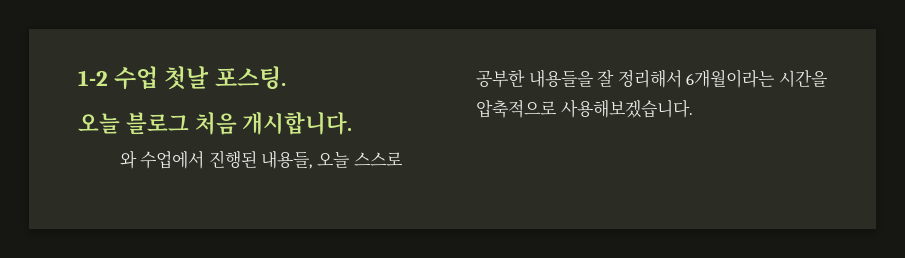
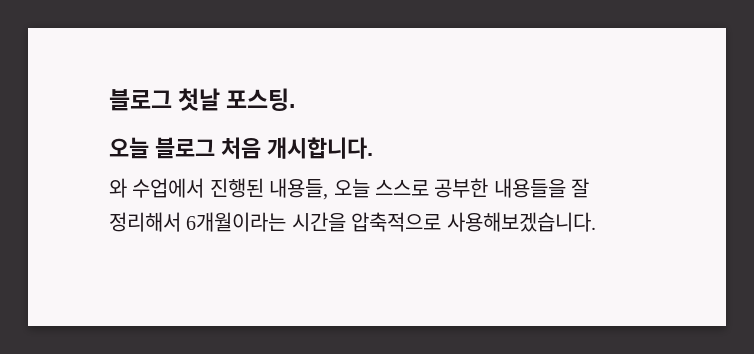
- 1-2 수업 첫날 포스팅.
+ 블로그 첫날 포스팅.

